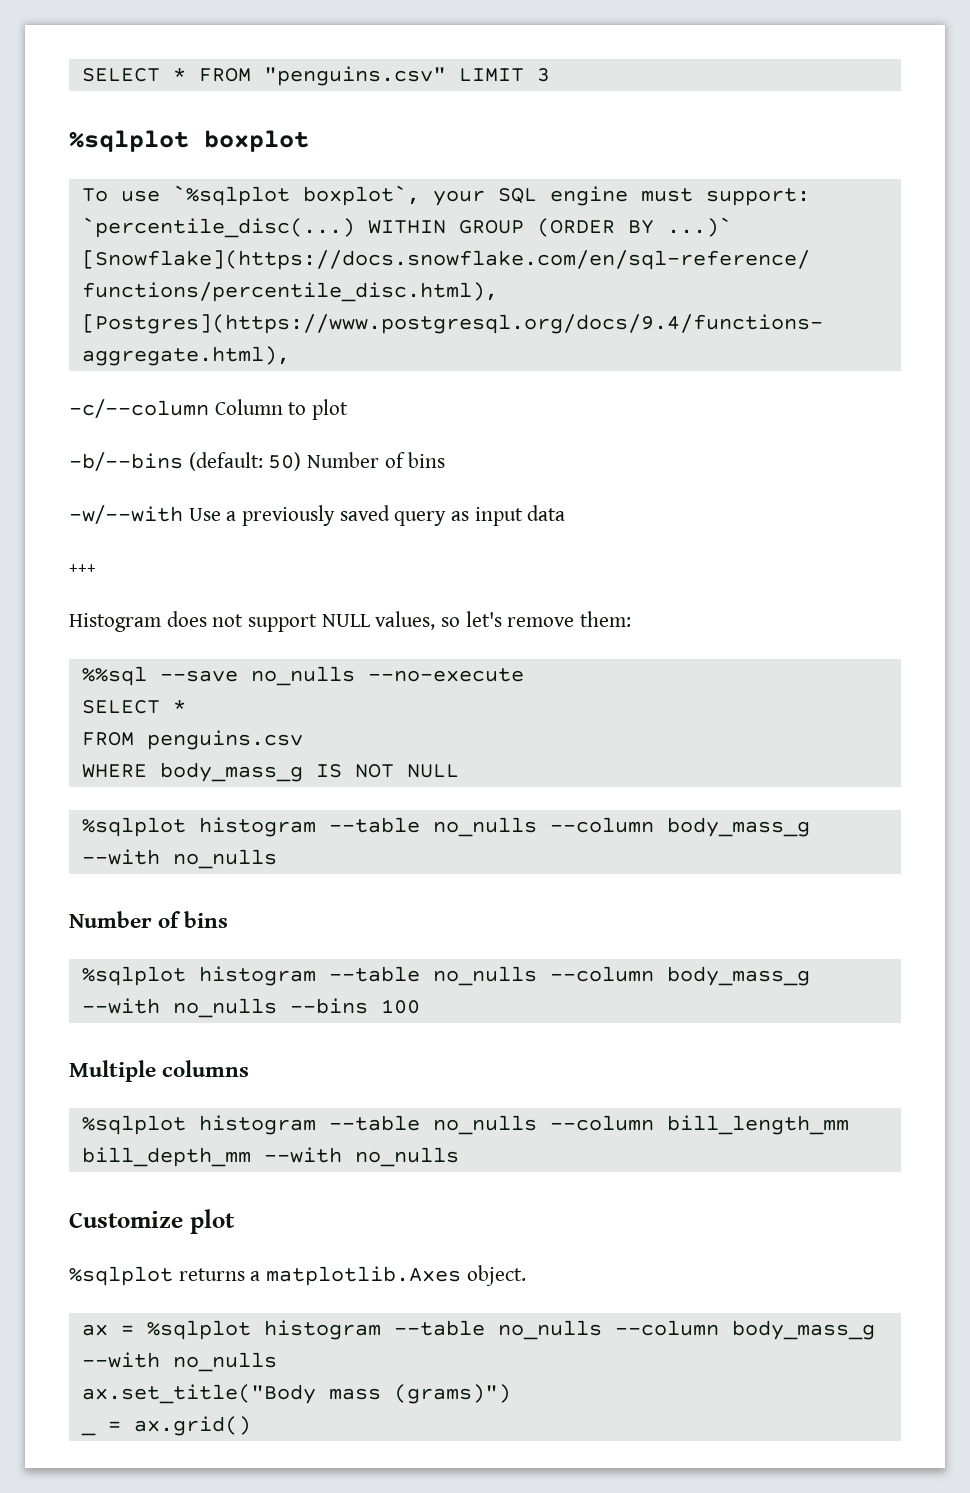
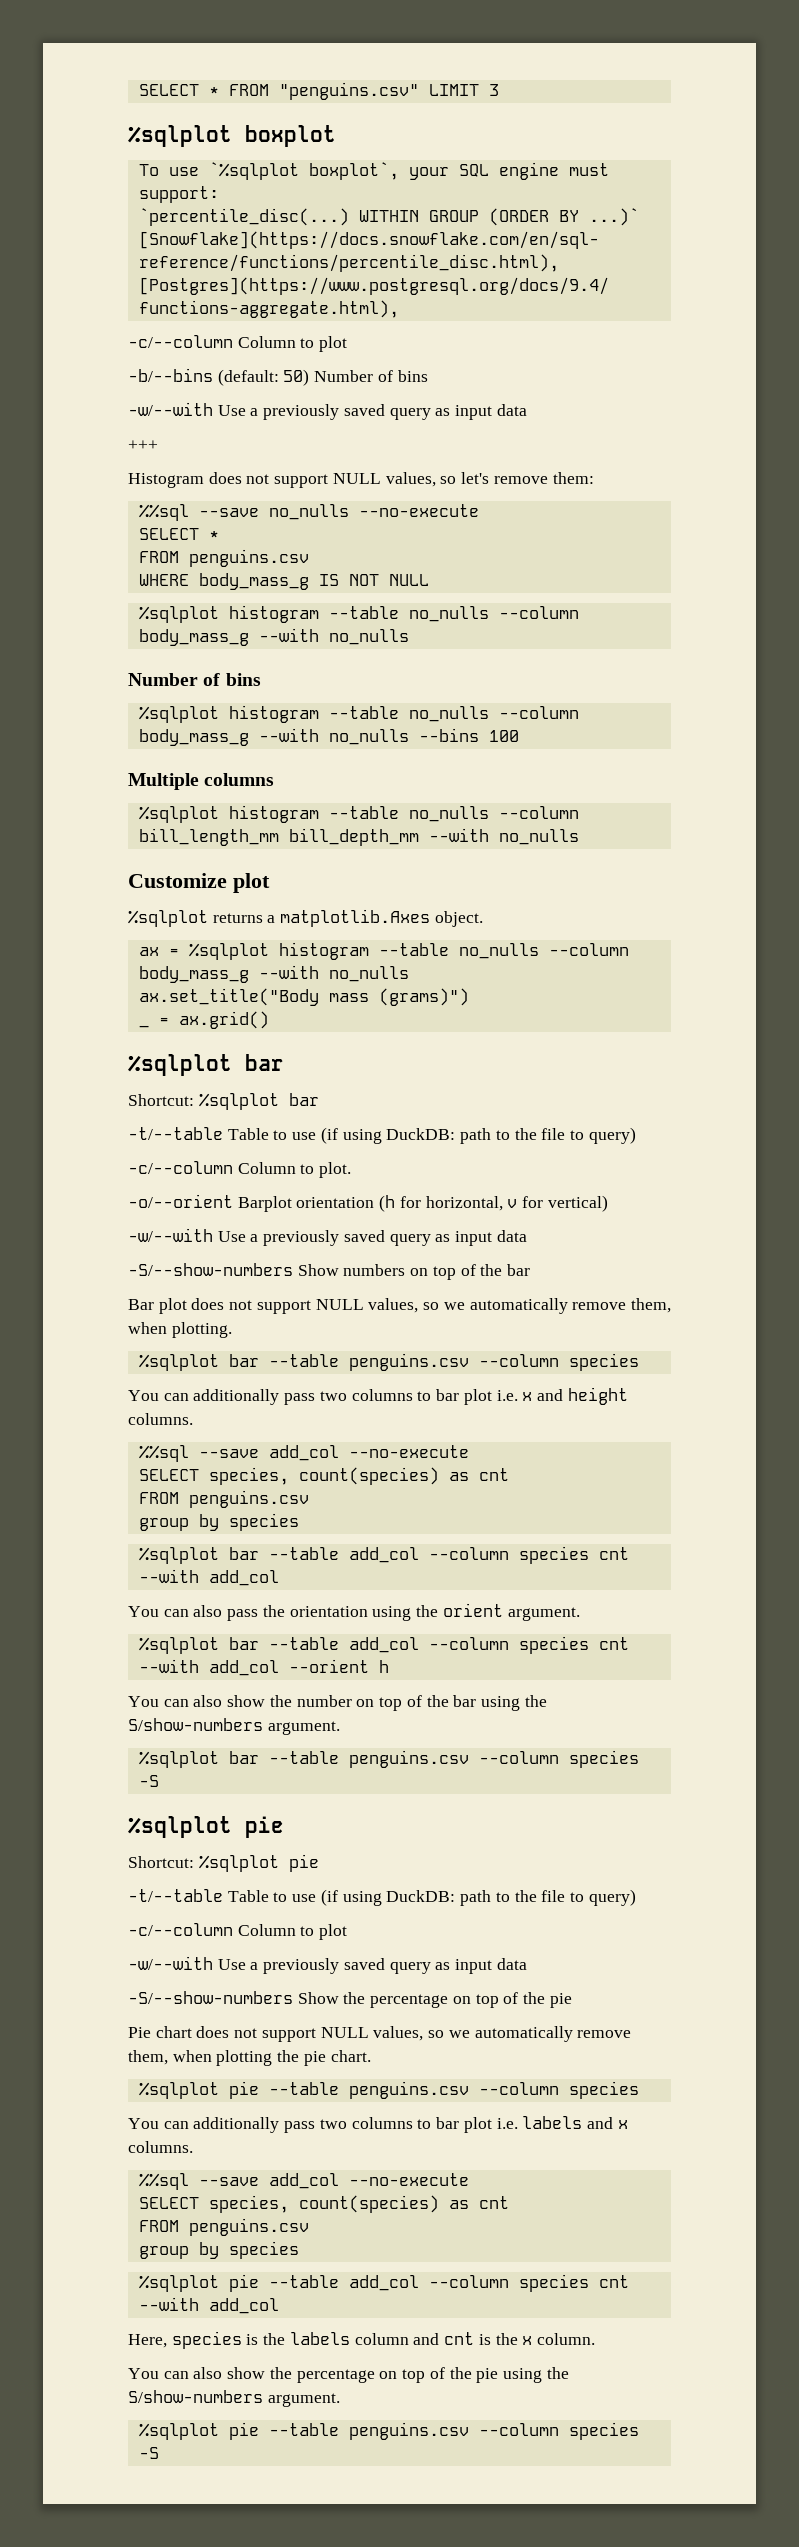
  _ = ax.grid()
+ %sqlplot bar
+ Shortcut: %sqlplot bar
+ -t/--table Table to use (if using DuckDB: path to the file to query)
+ -c/--column Column to plot.
+ -o/--orient Barplot orientation (h for horizontal, v for vertical)
+ -w/--with Use a previously saved query as input data
+ -S/--show-numbers Show numbers on top of the bar
+ Bar plot does not support NULL values, so we automatically remove them, when plotting.
+ %sqlplot bar --table penguins.csv --column species
+ You can additionally pass two columns to bar plot i.e. x and height columns.
+ %%sql --save add_col --no-execute
+ SELECT species, count(species) as cnt
+ FROM penguins.csv
+ group by species
+ %sqlplot bar --table add_col --column species cnt --with add_col
+ You can also pass the orientation using the orient argument.
+ %sqlplot bar --table add_col --column species cnt --with add_col --orient h
+ You can also show the number on top of the bar using the S/show-numbers argument.
+ %sqlplot bar --table penguins.csv --column species -S
+ %sqlplot pie
+ Shortcut: %sqlplot pie
+ -t/--table Table to use (if using DuckDB: path to the file to query)
+ -c/--column Column to plot
+ -w/--with Use a previously saved query as input data
+ -S/--show-numbers Show the percentage on top of the pie
+ Pie chart does not support NULL values, so we automatically remove them, when plotting the pie chart.
+ %sqlplot pie --table penguins.csv --column species
+ You can additionally pass two columns to bar plot i.e. labels and x columns.
+ %%sql --save add_col --no-execute
+ SELECT species, count(species) as cnt
+ FROM penguins.csv
+ group by species
+ %sqlplot pie --table add_col --column species cnt --with add_col
+ Here, species is the labels column and cnt is the x column.
+ You can also show the percentage on top of the pie using the S/show-numbers argument.
+ %sqlplot pie --table penguins.csv --column species -S

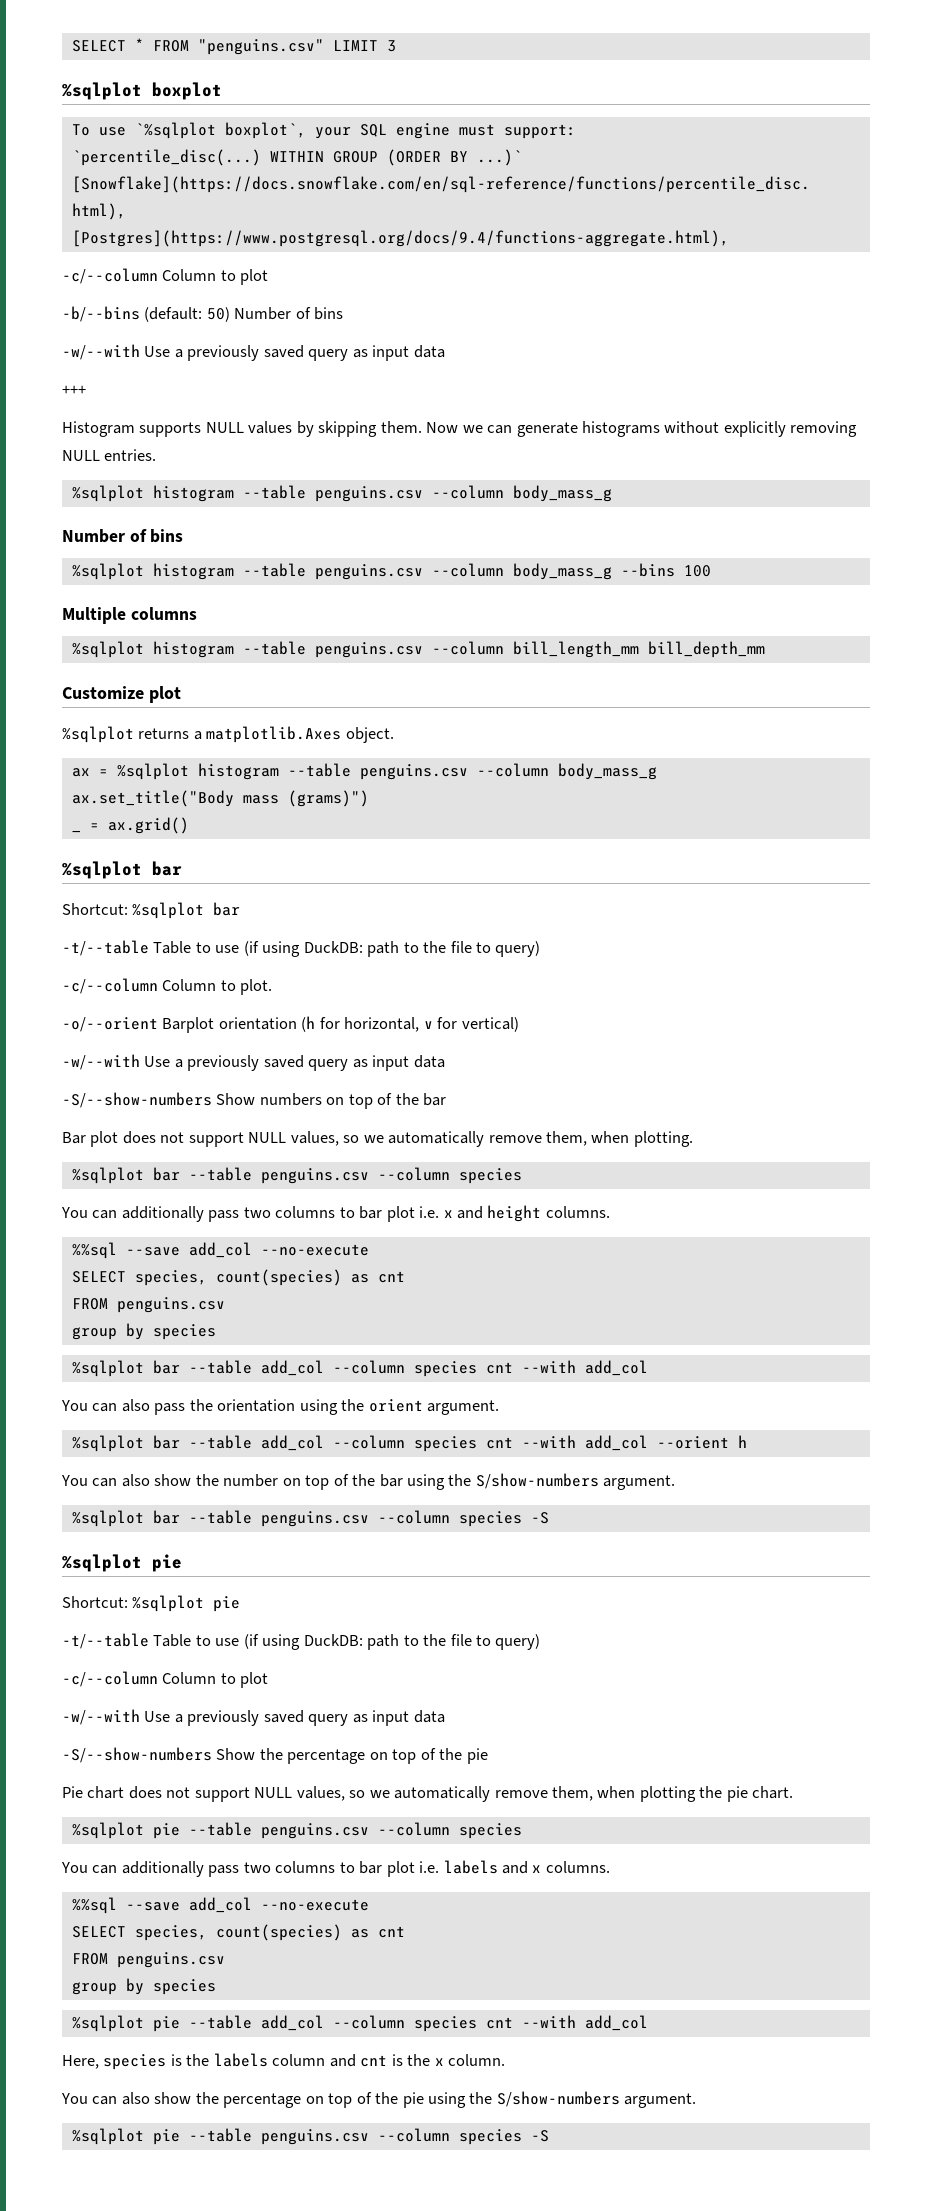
- Histogram does not support NULL values, so let's remove them:
- %%sql --save no_nulls --no-execute
- SELECT *
- FROM penguins.csv
- WHERE body_mass_g IS NOT NULL
- %sqlplot histogram --table no_nulls --column body_mass_g --with no_nulls
+ Histogram supports NULL values by skipping them. Now we can generate histograms without explicitly removing NULL entries.
+ %sqlplot histogram --table penguins.csv --column body_mass_g
- %sqlplot histogram --table no_nulls --column body_mass_g --with no_nulls --bins 100
+ %sqlplot histogram --table penguins.csv --column body_mass_g --bins 100
- %sqlplot histogram --table no_nulls --column bill_length_mm bill_depth_mm --with no_nulls
+ %sqlplot histogram --table penguins.csv --column bill_length_mm bill_depth_mm
- ax = %sqlplot histogram --table no_nulls --column body_mass_g --with no_nulls
+ ax = %sqlplot histogram --table penguins.csv --column body_mass_g

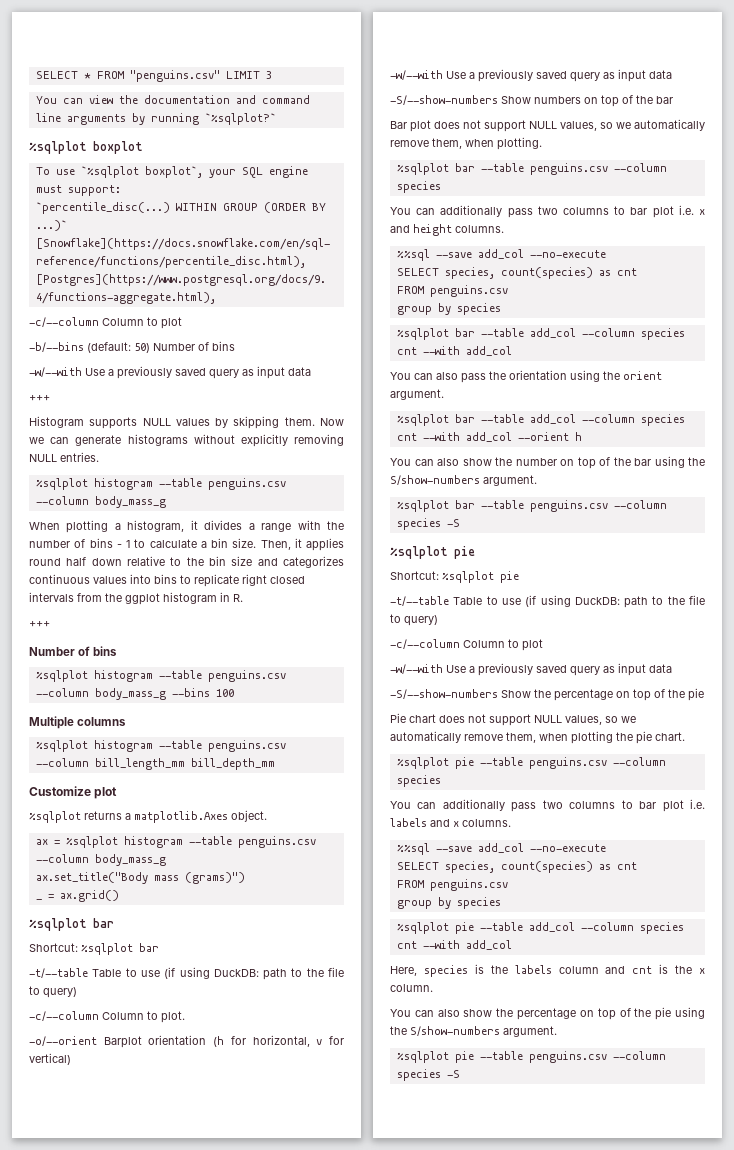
+ You can view the documentation and command line arguments by running `%sqlplot?`
+ When plotting a histogram, it divides a range with the number of bins - 1 to calculate a bin size. Then, it applies round half down relative to the bin size and categorizes continuous values into bins to replicate right closed intervals from the ggplot histogram in R.
+ +++

